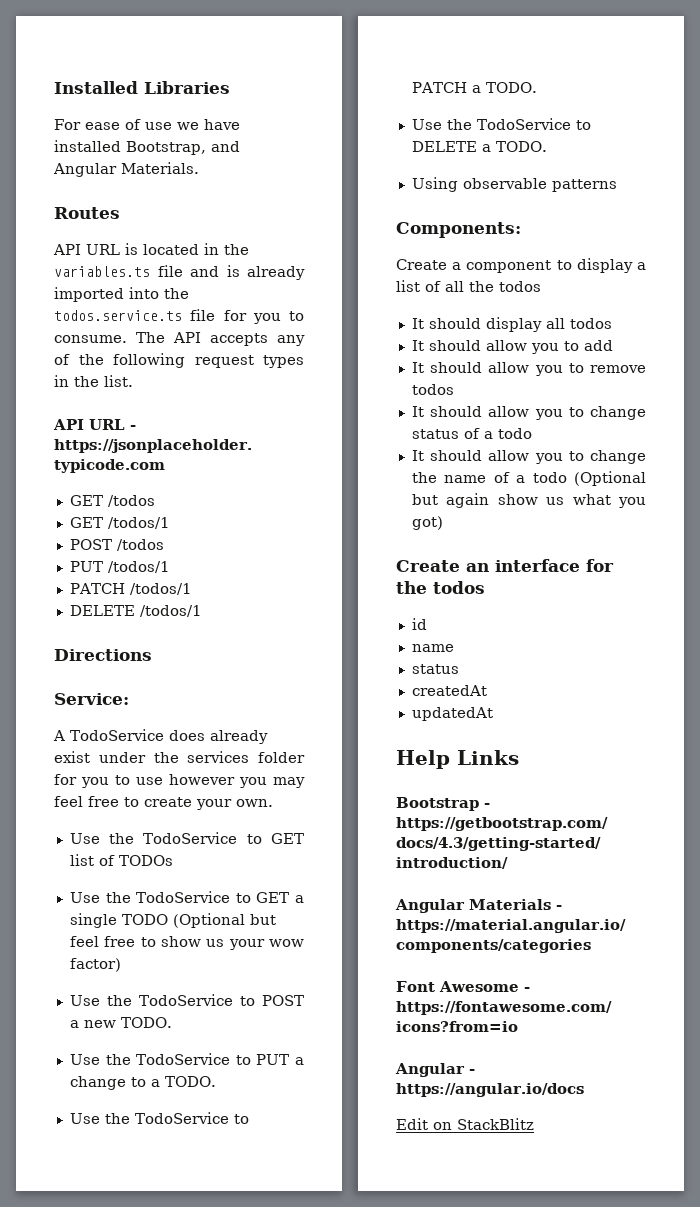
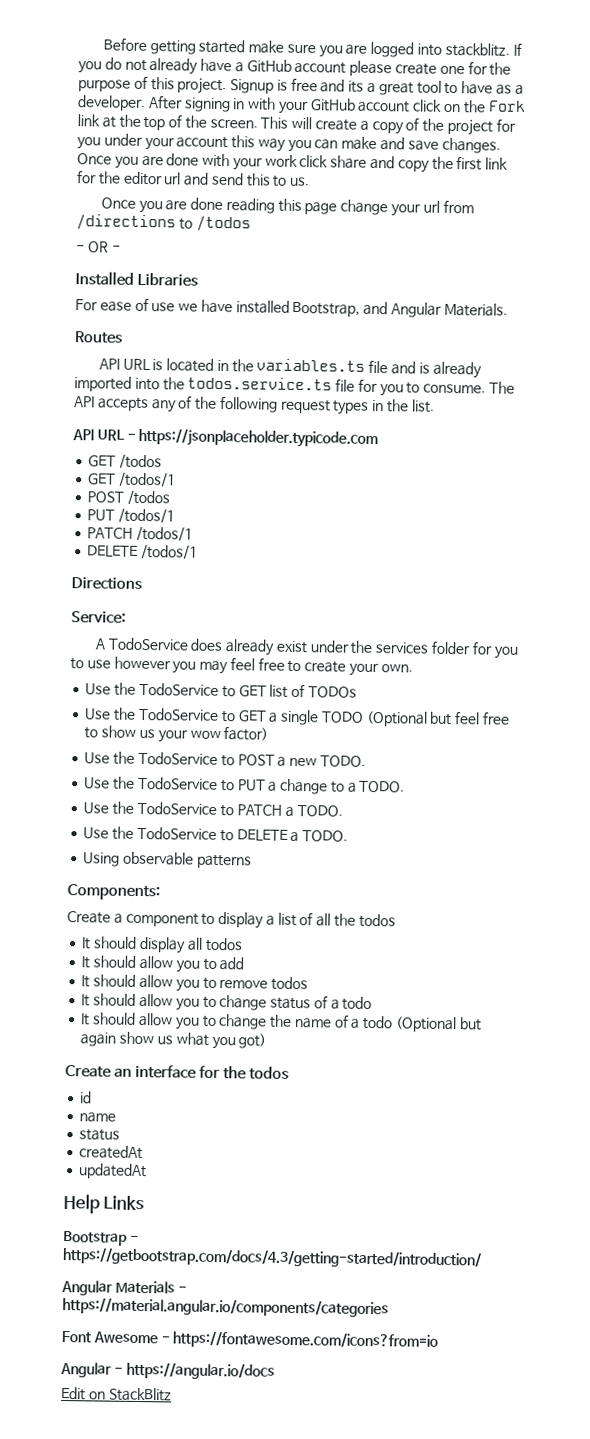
+ Before getting started make sure you are logged into stackblitz. If you do not already have a GitHub account please create one for the purpose of this project. Signup is free and its a great tool to have as a developer. After signing in with your GitHub account click on the Fork link at the top of the screen. This will create a copy of the project for you under your account this way you can make and save changes. Once you are done with your work click share and copy the first link for the editor url and send this to us.
+ Once you are done reading this page change your url from /directions to /todos
+ - OR -

